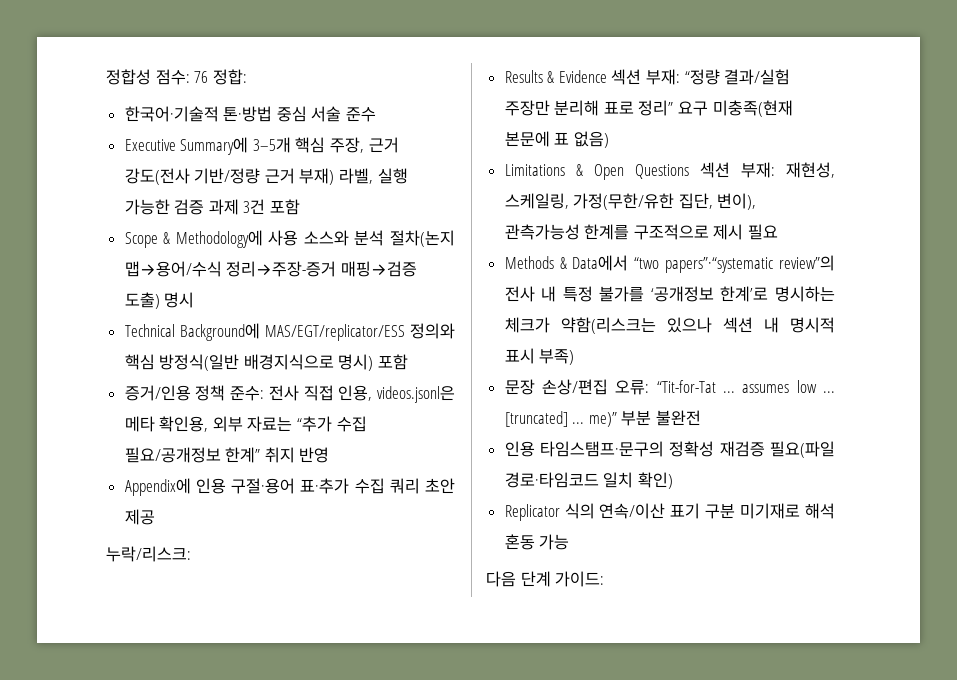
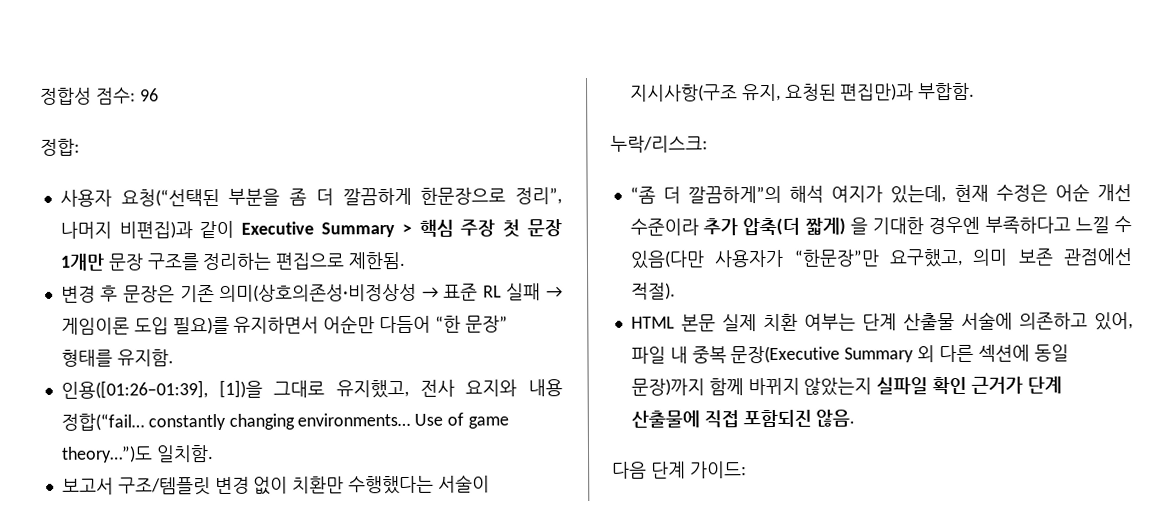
- 정합성 점수: 76 정합:
+ 정합성 점수: 96
+ 정합:
- 한국어·기술적 톤·방법 중심 서술 준수
- Executive Summary에 3–5개 핵심 주장, 근거 강도(전사 기반/정량 근거 부재) 라벨, 실행 가능한 검증 과제 3건 포함
- Scope & Methodology에 사용 소스와 분석 절차(논지 맵→용어/수식 정리→주장-증거 매핑→검증 도출) 명시
- Technical Background에 MAS/EGT/replicator/ESS 정의와 핵심 방정식(일반 배경지식으로 명시) 포함
- 증거/인용 정책 준수: 전사 직접 인용, videos.jsonl은 메타 확인용, 외부 자료는 “추가 수집 필요/공개정보 한계” 취지 반영
- Appendix에 인용 구절·용어 표·추가 수집 쿼리 초안 제공
+ 사용자 요청(“선택된 부분을 좀 더 깔끔하게 한문장으로 정리”, 나머지 비편집)과 같이 Executive Summary > 핵심 주장 첫 문장 1개만 문장 구조를 정리하는 편집으로 제한됨.
+ 변경 후 문장은 기존 의미(상호의존성·비정상성 → 표준 RL 실패 → 게임이론 도입 필요)를 유지하면서 어순만 다듬어 “한 문장” 형태를 유지함.
+ 인용([01:26–01:39], [1])을 그대로 유지했고, 전사 요지와 내용 정합(“fail… constantly changing environments… Use of game theory…”)도 일치함.
+ 보고서 구조/템플릿 변경 없이 치환만 수행했다는 서술이 지시사항(구조 유지, 요청된 편집만)과 부합함.
  누락/리스크:
- Results & Evidence 섹션 부재: “정량 결과/실험 주장만 분리해 표로 정리” 요구 미충족(현재 본문에 표 없음)
- Limitations & Open Questions 섹션 부재: 재현성, 스케일링, 가정(무한/유한 집단, 변이), 관측가능성 한계를 구조적으로 제시 필요
- Methods & Data에서 “two papers”·“systematic review”의 전사 내 특정 불가를 ‘공개정보 한계’로 명시하는 체크가 약함(리스크는 있으나 섹션 내 명시적 표시 부족)
- 문장 손상/편집 오류: “Tit-for-Tat ... assumes low ... [truncated] ... me)” 부분 불완전
- 인용 타임스탬프·문구의 정확성 재검증 필요(파일 경로·타임코드 일치 확인)
- Replicator 식의 연속/이산 표기 구분 미기재로 해석 혼동 가능
+ “좀 더 깔끔하게”의 해석 여지가 있는데, 현재 수정은 어순 개선 수준이라 추가 압축(더 짧게) 을 기대한 경우엔 부족하다고 느낄 수 있음(다만 사용자가 “한문장”만 요구했고, 의미 보존 관점에선 적절).
+ HTML 본문 실제 치환 여부는 단계 산출물 서술에 의존하고 있어, 파일 내 중복 문장(Executive Summary 외 다른 섹션에 동일 문장)까지 함께 바뀌지 않았는지 실파일 확인 근거가 단계 산출물에 직접 포함되진 않음.

